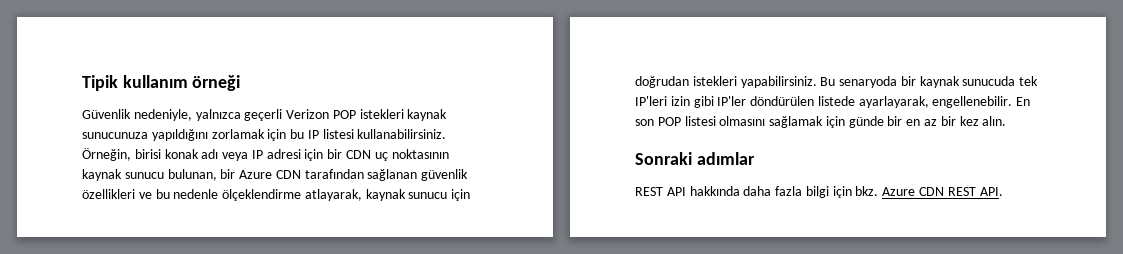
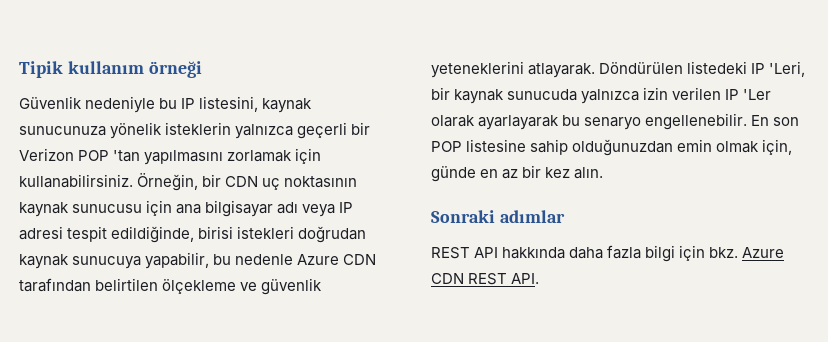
- Güvenlik nedeniyle, yalnızca geçerli Verizon POP istekleri kaynak sunucunuza yapıldığını zorlamak için bu IP listesi kullanabilirsiniz. Örneğin, birisi konak adı veya IP adresi için bir CDN uç noktasının kaynak sunucu bulunan, bir Azure CDN tarafından sağlanan güvenlik özellikleri ve bu nedenle ölçeklendirme atlayarak, kaynak sunucu için doğrudan istekleri yapabilirsiniz. Bu senaryoda bir kaynak sunucuda tek IP'leri izin gibi IP'ler döndürülen listede ayarlayarak, engellenebilir. En son POP listesi olmasını sağlamak için günde bir en az bir kez alın.
+ Güvenlik nedeniyle bu IP listesini, kaynak sunucunuza yönelik isteklerin yalnızca geçerli bir Verizon POP 'tan yapılmasını zorlamak için kullanabilirsiniz. Örneğin, bir CDN uç noktasının kaynak sunucusu için ana bilgisayar adı veya IP adresi tespit edildiğinde, birisi istekleri doğrudan kaynak sunucuya yapabilir, bu nedenle Azure CDN tarafından belirtilen ölçekleme ve güvenlik yeteneklerini atlayarak. Döndürülen listedeki IP 'Leri, bir kaynak sunucuda yalnızca izin verilen IP 'Ler olarak ayarlayarak bu senaryo engellenebilir. En son POP listesine sahip olduğunuzdan emin olmak için, günde en az bir kez alın.

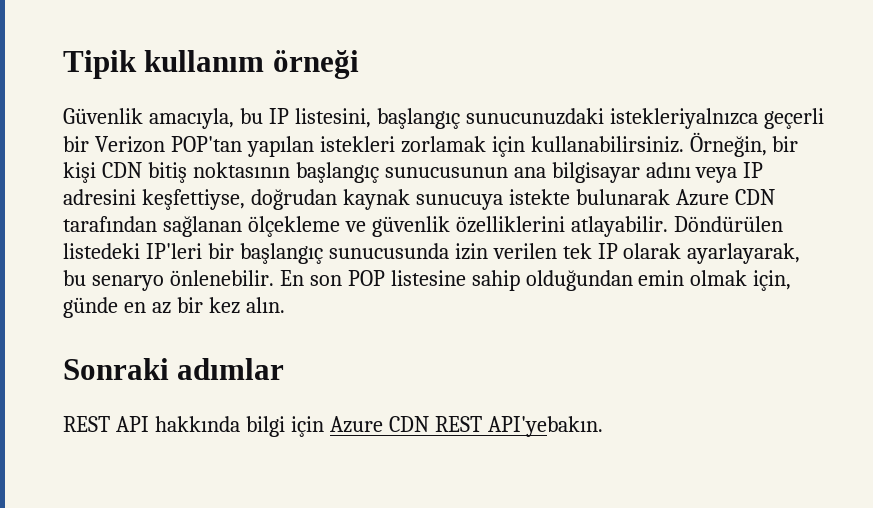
- Güvenlik nedeniyle bu IP listesini, kaynak sunucunuza yönelik isteklerin yalnızca geçerli bir Verizon POP 'tan yapılmasını zorlamak için kullanabilirsiniz.
+ Güvenlik amacıyla, bu IP listesini, başlangıç sunucunuzdaki istekleriyalnızca geçerli bir Verizon POP'tan yapılan istekleri zorlamak için kullanabilirsiniz.
- Örneğin, bir CDN uç noktasının kaynak sunucusu için ana bilgisayar adı veya IP adresi tespit edildiğinde, birisi istekleri doğrudan kaynak sunucuya yapabilir, bu nedenle Azure CDN tarafından belirtilen ölçekleme ve güvenlik yeteneklerini atlayarak. Döndürülen listedeki IP 'Leri, bir kaynak sunucuda yalnızca izin verilen IP 'Ler olarak ayarlayarak bu senaryo engellenebilir.
+ Örneğin, bir kişi CDN bitiş noktasının başlangıç sunucusunun ana bilgisayar adını veya IP adresini keşfettiyse, doğrudan kaynak sunucuya istekte bulunarak Azure CDN tarafından sağlanan ölçekleme ve güvenlik özelliklerini atlayabilir. Döndürülen listedeki IP'leri bir başlangıç sunucusunda izin verilen tek IP olarak ayarlayarak, bu senaryo önlenebilir.
- En son POP listesine sahip olduğunuzdan emin olmak için, günde en az bir kez alın.
+ En son POP listesine sahip olduğundan emin olmak için, günde en az bir kez alın.
- REST API hakkında daha fazla bilgi için bkz. Azure CDN REST API.
+ REST API hakkında bilgi için Azure CDN REST API'yebakın.

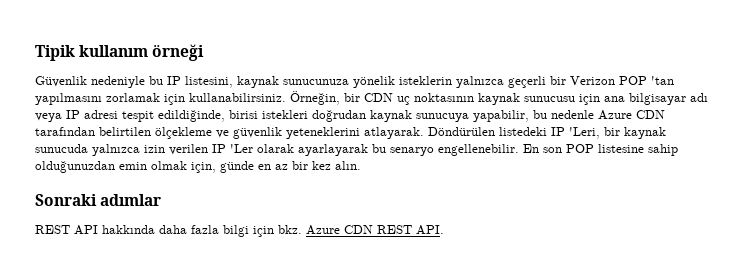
- Güvenlik amacıyla, bu IP listesini, başlangıç sunucunuzdaki istekleriyalnızca geçerli bir Verizon POP'tan yapılan istekleri zorlamak için kullanabilirsiniz.
+ Güvenlik nedeniyle bu IP listesini, kaynak sunucunuza yönelik isteklerin yalnızca geçerli bir Verizon POP 'tan yapılmasını zorlamak için kullanabilirsiniz.
- Örneğin, bir kişi CDN bitiş noktasının başlangıç sunucusunun ana bilgisayar adını veya IP adresini keşfettiyse, doğrudan kaynak sunucuya istekte bulunarak Azure CDN tarafından sağlanan ölçekleme ve güvenlik özelliklerini atlayabilir. Döndürülen listedeki IP'leri bir başlangıç sunucusunda izin verilen tek IP olarak ayarlayarak, bu senaryo önlenebilir.
+ Örneğin, bir CDN uç noktasının kaynak sunucusu için ana bilgisayar adı veya IP adresi tespit edildiğinde, birisi istekleri doğrudan kaynak sunucuya yapabilir, bu nedenle Azure CDN tarafından belirtilen ölçekleme ve güvenlik yeteneklerini atlayarak. Döndürülen listedeki IP 'Leri, bir kaynak sunucuda yalnızca izin verilen IP 'Ler olarak ayarlayarak bu senaryo engellenebilir.
- En son POP listesine sahip olduğundan emin olmak için, günde en az bir kez alın.
+ En son POP listesine sahip olduğunuzdan emin olmak için, günde en az bir kez alın.
- REST API hakkında bilgi için Azure CDN REST API'yebakın.
+ REST API hakkında daha fazla bilgi için bkz. Azure CDN REST API.

